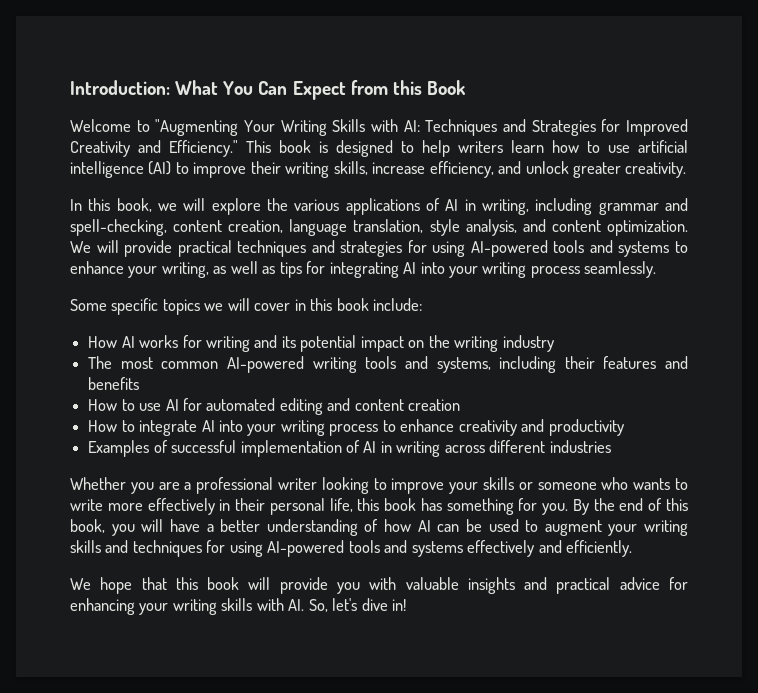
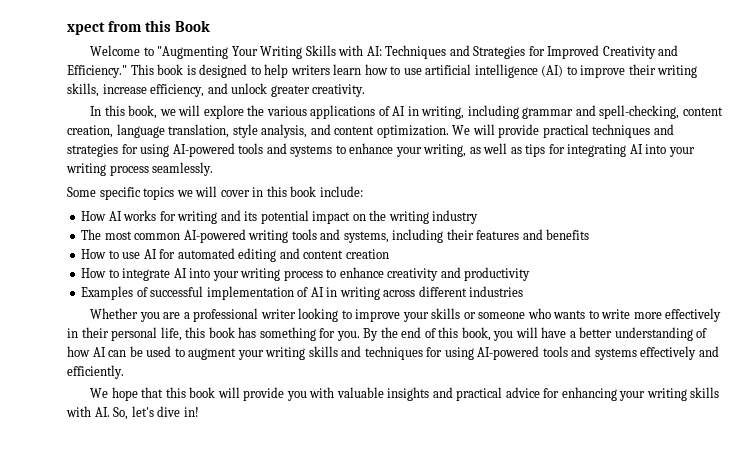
- Introduction: What You Can Expect from this Book
+ xpect from this Book

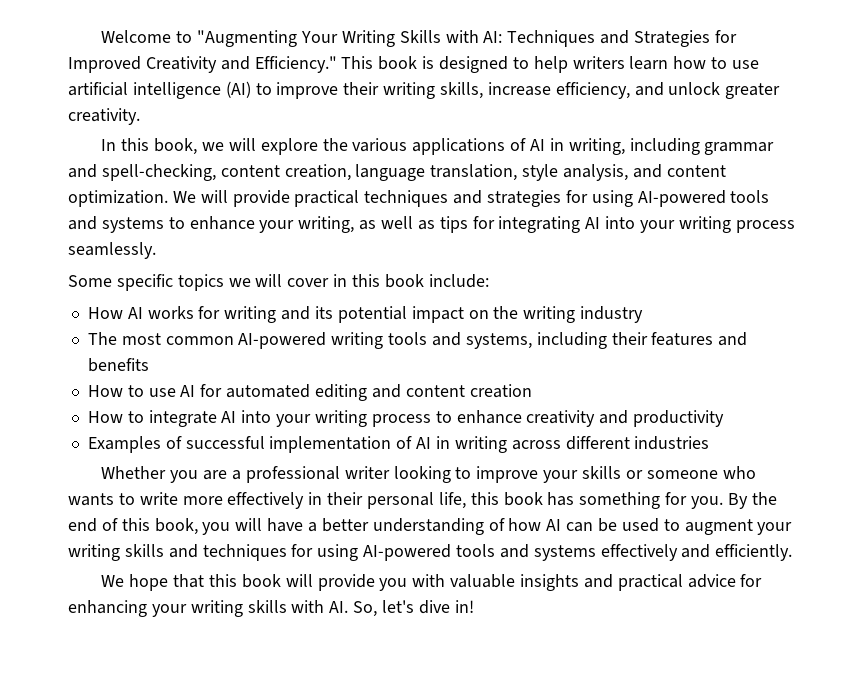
- xpect from this Book

